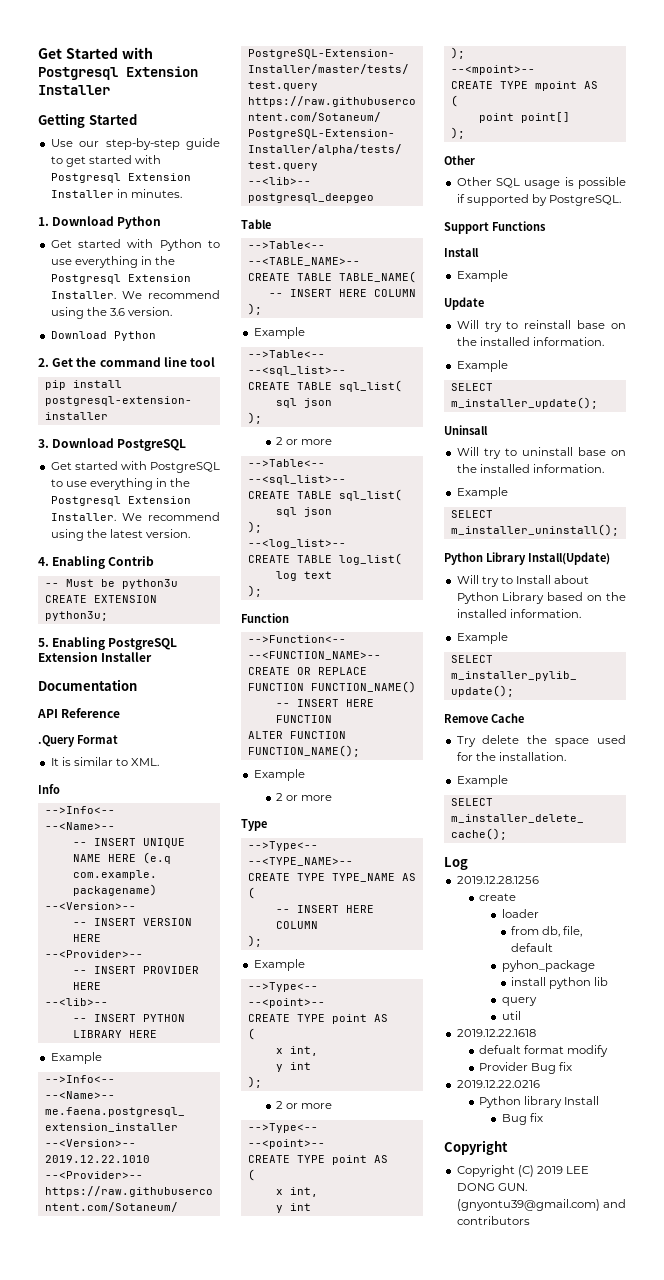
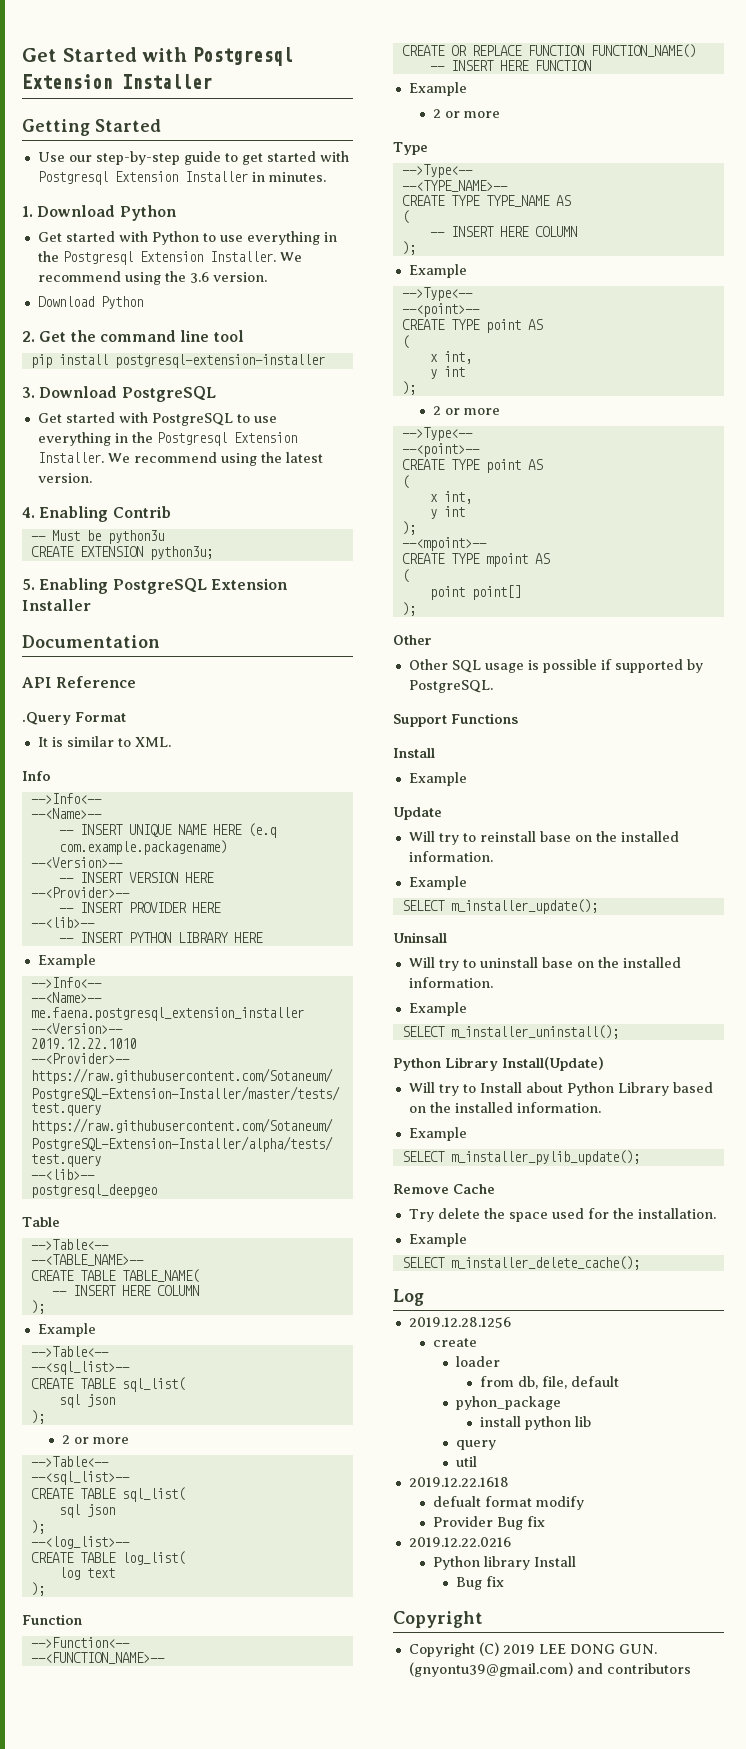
- ALTER FUNCTION FUNCTION_NAME();

